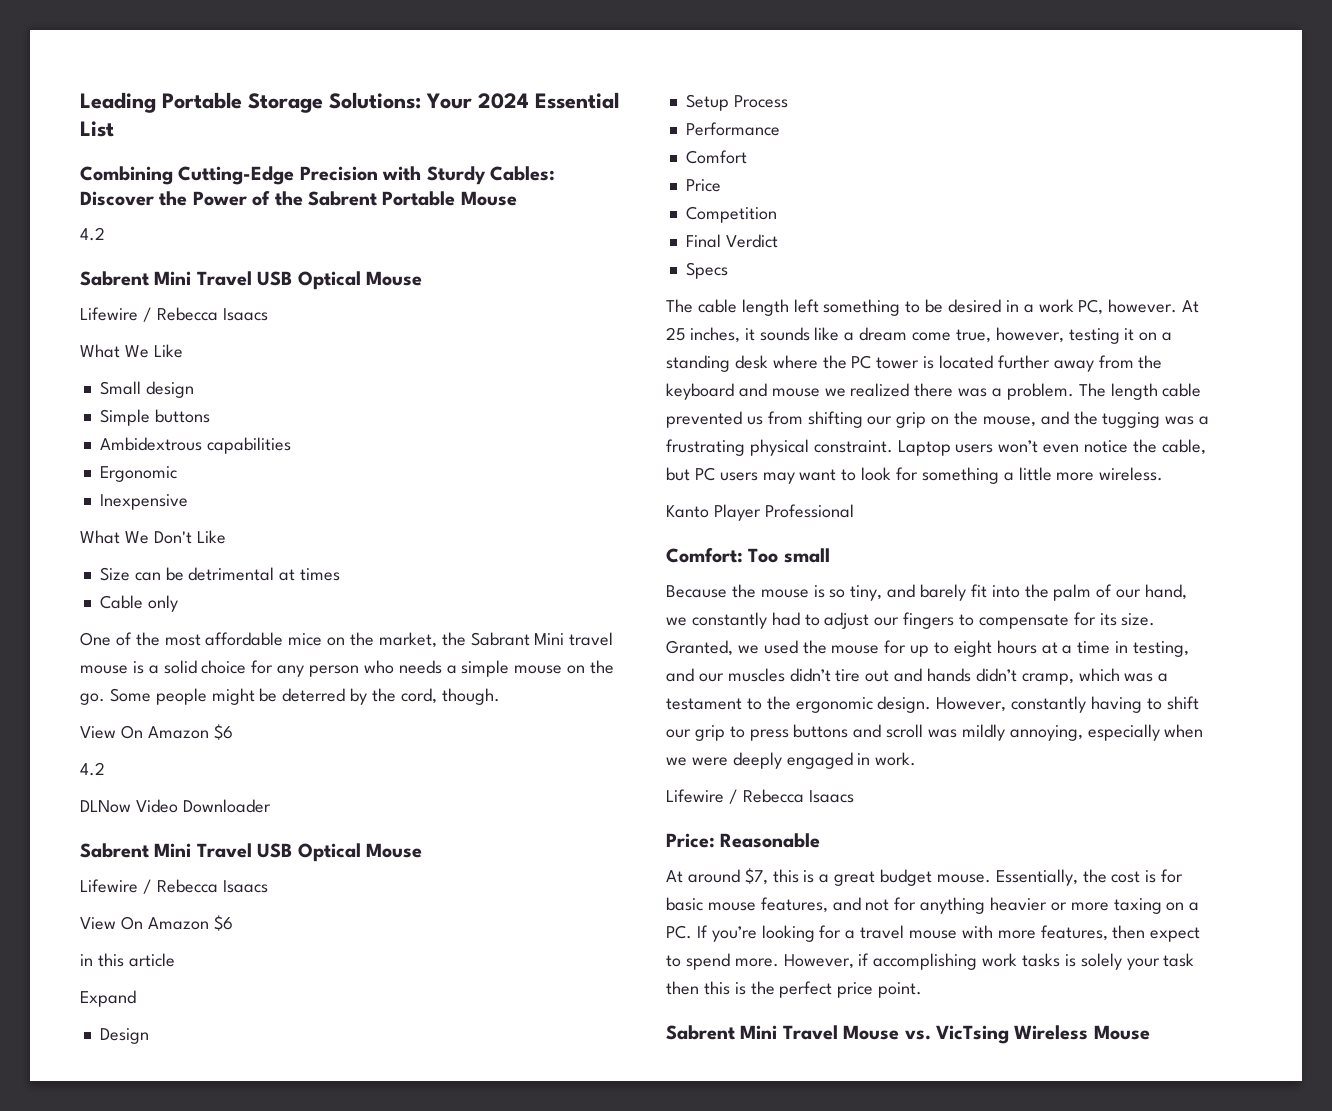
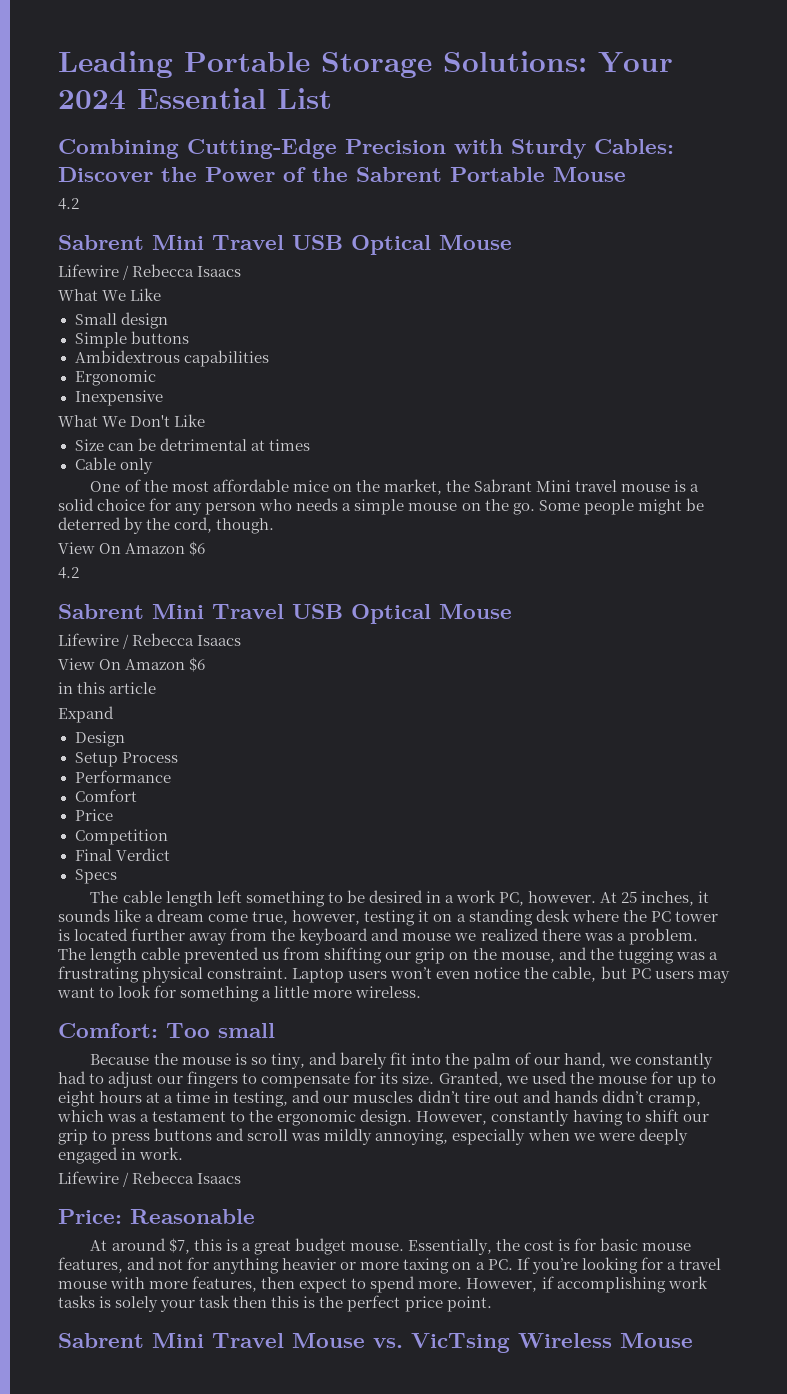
- DLNow Video Downloader
- Kanto Player Professional

